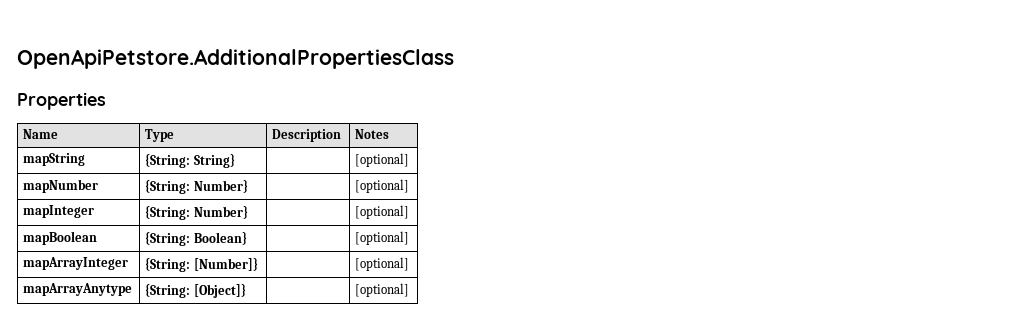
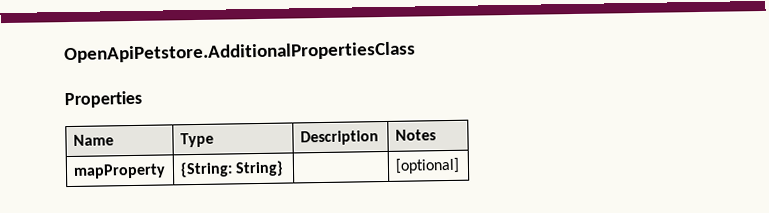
- mapString | {String: String} | | [optional]
+ mapProperty | {String: String} | | [optional]
- mapNumber | {String: Number} | | [optional]
- mapInteger | {String: Number} | | [optional]
- mapBoolean | {String: Boolean} | | [optional]
- mapArrayInteger | {String: [Number]} | | [optional]
- mapArrayAnytype | {String: [Object]} | | [optional]

